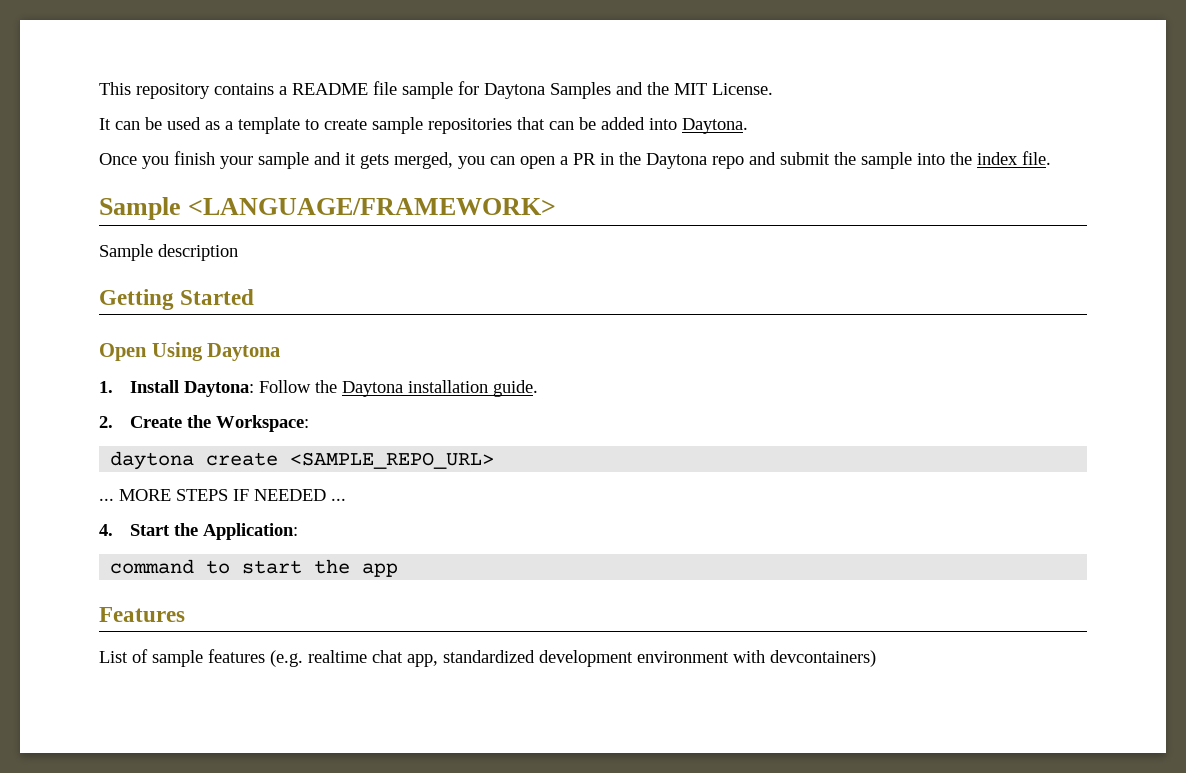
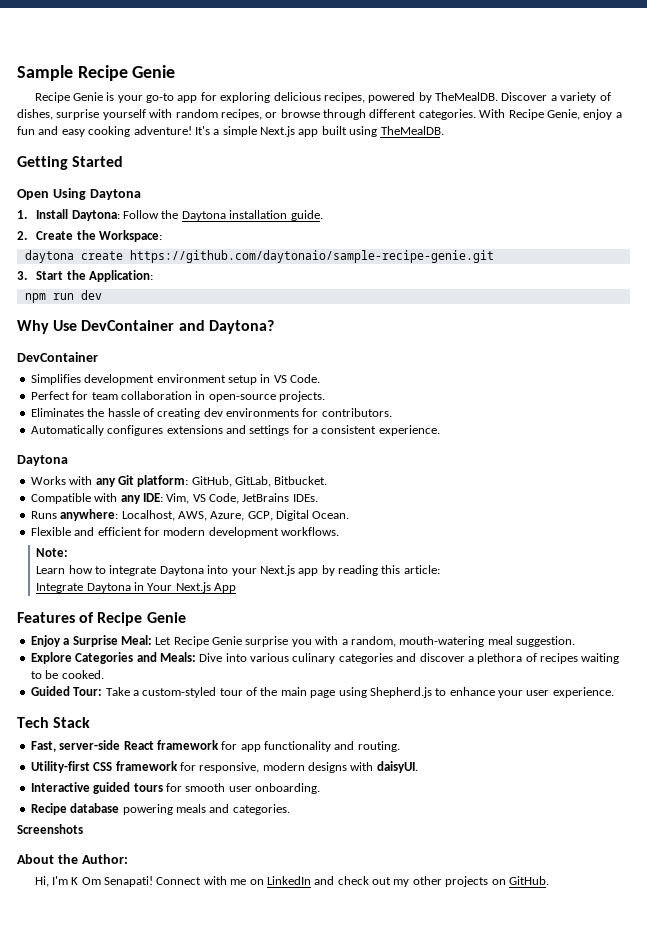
- This repository contains a README file sample for Daytona Samples and the MIT License.
- It can be used as a template to create sample repositories that can be added into Daytona.
- Once you finish your sample and it gets merged, you can open a PR in the Daytona repo and submit the sample into the index file.
- Sample <LANGUAGE/FRAMEWORK>
- Sample description
+ Sample Recipe Genie
+ Recipe Genie is your go-to app for exploring delicious recipes, powered by TheMealDB. Discover a variety of dishes, surprise yourself with random recipes, or browse through different categories. With Recipe Genie, enjoy a fun and easy cooking adventure! It's a simple Next.js app built using TheMealDB.
- daytona create <SAMPLE_REPO_URL>
- ... MORE STEPS IF NEEDED ...
- 4. Start the Application:
- command to start the app
- Features
- List of sample features (e.g. realtime chat app, standardized development environment with devcontainers)
+ daytona create https://github.com/daytonaio/sample-recipe-genie.git
+ 3. Start the Application:
+ npm run dev
+ Why Use DevContainer and Daytona?
+ DevContainer
+ Simplifies development environment setup in VS Code.
+ Perfect for team collaboration in open-source projects.
+ Eliminates the hassle of creating dev environments for contributors.
+ Automatically configures extensions and settings for a consistent experience.
+ Daytona
+ Works with any Git platform: GitHub, GitLab, Bitbucket.
+ Compatible with any IDE: Vim, VS Code, JetBrains IDEs.
+ Runs anywhere: Localhost, AWS, Azure, GCP, Digital Ocean.
+ Flexible and efficient for modern development workflows.
+ Note:
+ Learn how to integrate Daytona into your Next.js app by reading this article:
+ Integrate Daytona in Your Next.js App
+ Features of Recipe Genie
+ Enjoy a Surprise Meal: Let Recipe Genie surprise you with a random, mouth-watering meal suggestion.
+ Explore Categories and Meals: Dive into various culinary categories and discover a plethora of recipes waiting to be cooked.
+ Guided Tour: Take a custom-styled tour of the main page using Shepherd.js to enhance your user experience.
+ Tech Stack
+ Fast, server-side React framework for app functionality and routing.
+ Utility-first CSS framework for responsive, modern designs with daisyUI.
+ Interactive guided tours for smooth user onboarding.
+ Recipe database powering meals and categories.
+ Screenshots
+ About the Author:
+ Hi, I'm K Om Senapati! Connect with me on LinkedIn and check out my other projects on GitHub.

